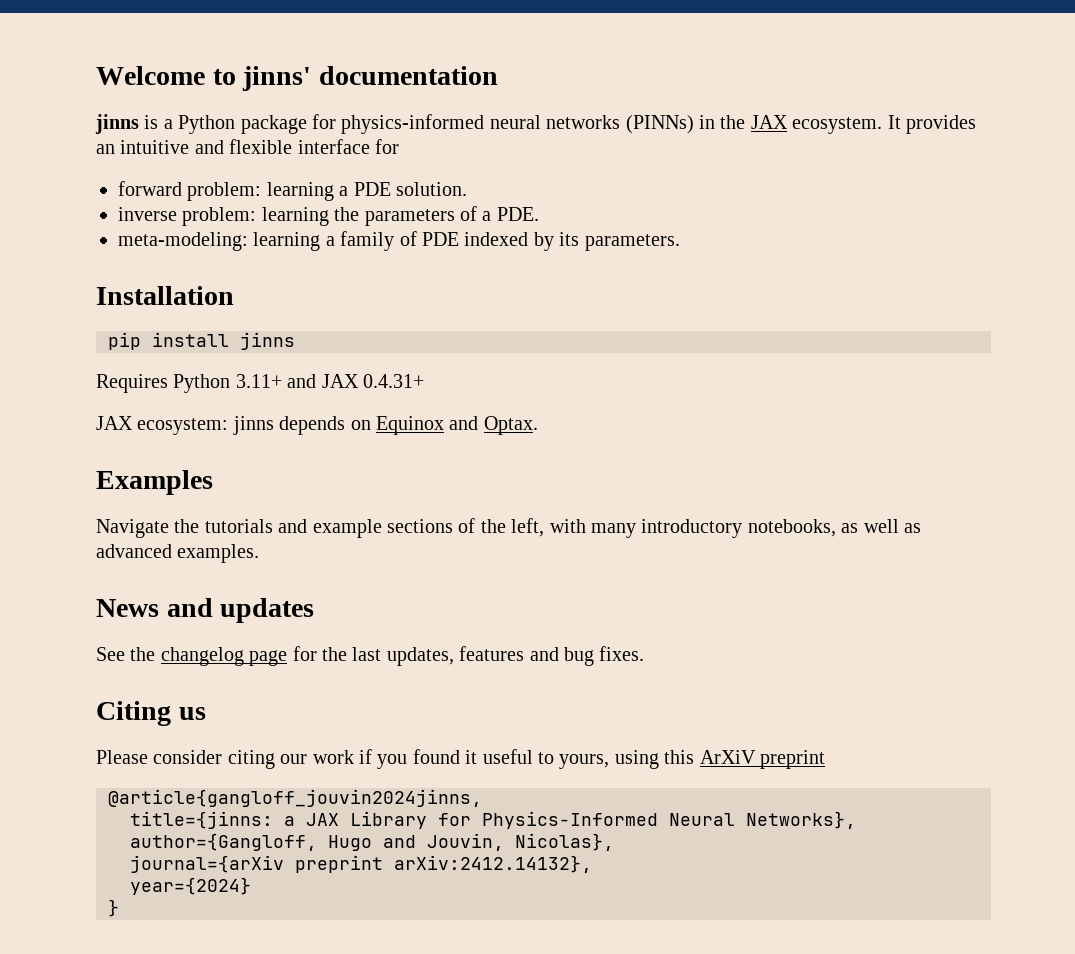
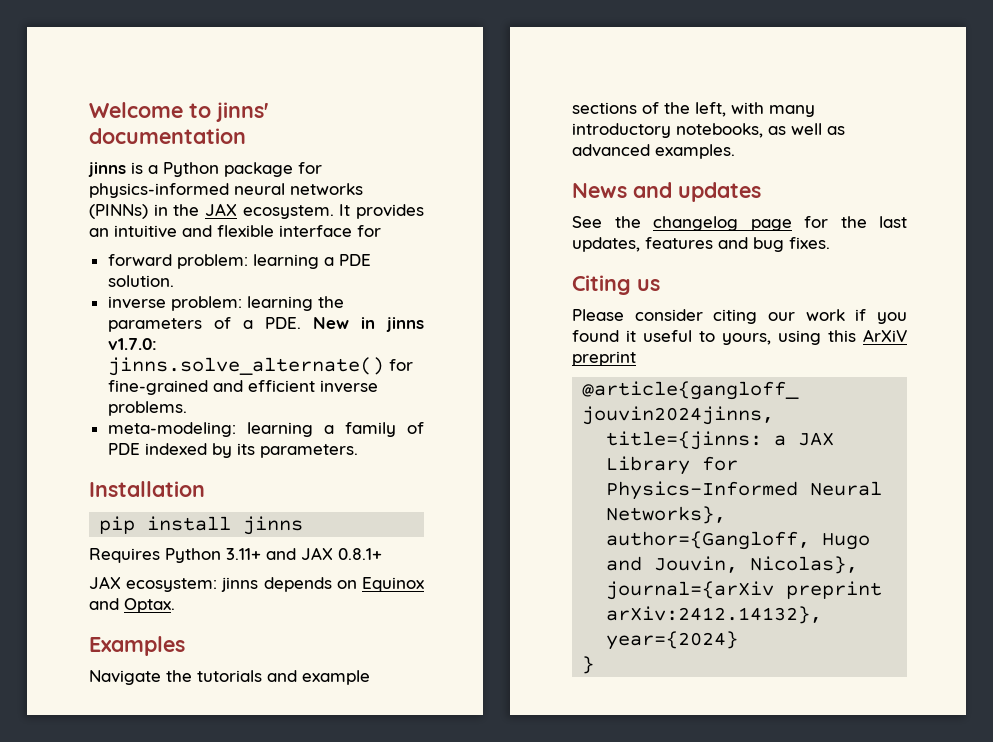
- inverse problem: learning the parameters of a PDE.
+ inverse problem: learning the parameters of a PDE. New in jinns v1.7.0: jinns.solve_alternate() for fine-grained and efficient inverse problems.
- Requires Python 3.11+ and JAX 0.4.31+
+ Requires Python 3.11+ and JAX 0.8.1+

